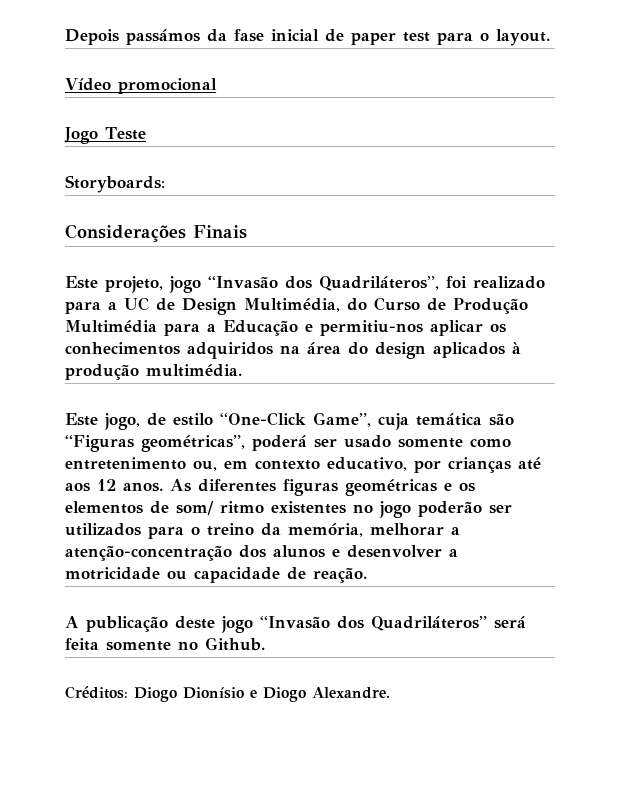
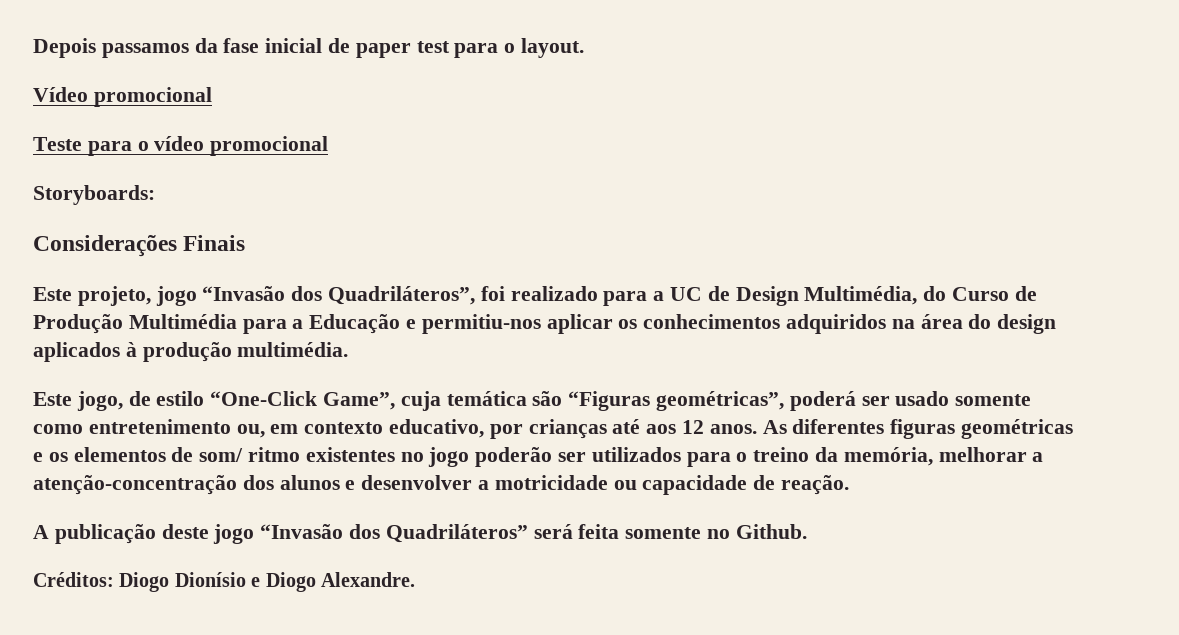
- Depois passámos da fase inicial de paper test para o layout.
+ Depois passamos da fase inicial de paper test para o layout.
- Jogo Teste
+ Teste para o vídeo promocional

